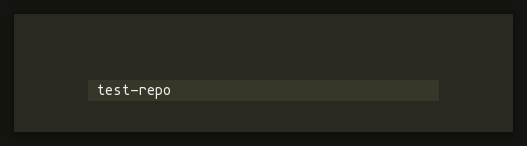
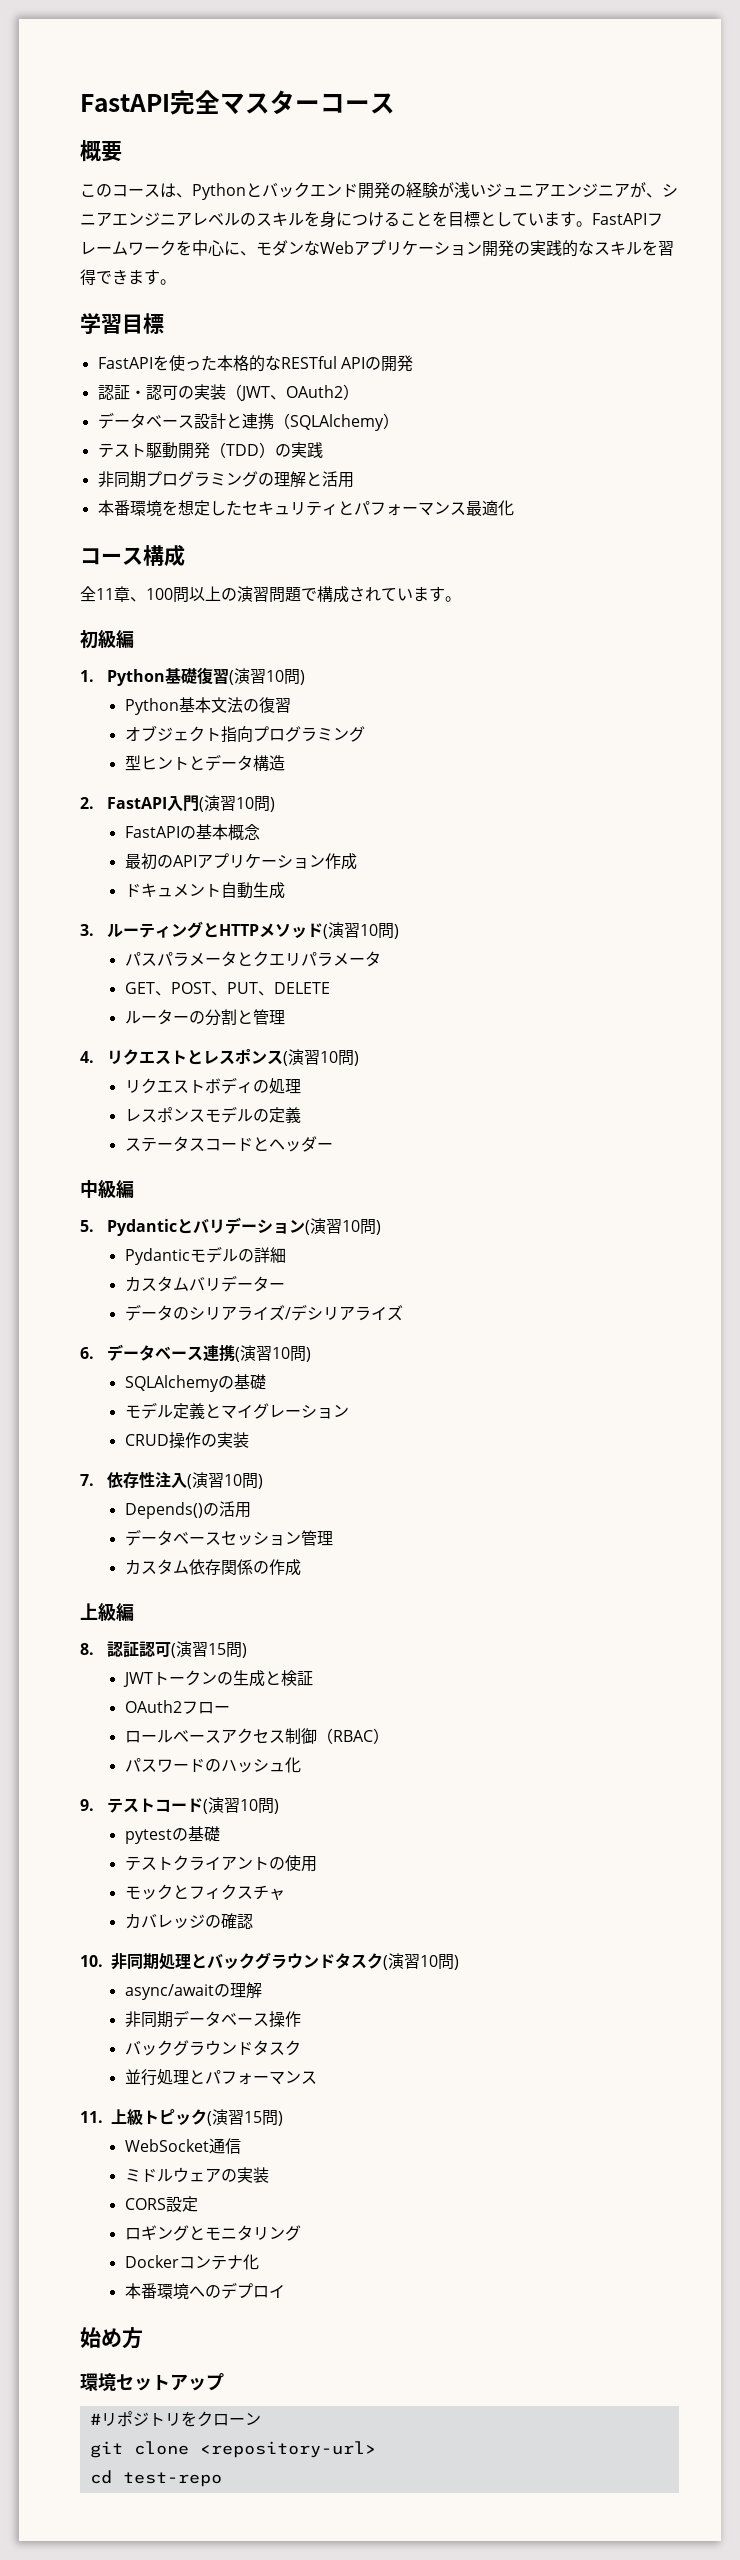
- test-repo
+ FastAPI完全マスターコース
+ 概要
+ このコースは、Pythonとバックエンド開発の経験が浅いジュニアエンジニアが、シニアエンジニアレベルのスキルを身につけることを目標としています。FastAPIフレームワークを中心に、モダンなWebアプリケーション開発の実践的なスキルを習得できます。
+ 学習目標
+ FastAPIを使った本格的なRESTful APIの開発
+ 認証・認可の実装（JWT、OAuth2）
+ データベース設計と連携（SQLAlchemy）
+ テスト駆動開発（TDD）の実践
+ 非同期プログラミングの理解と活用
+ 本番環境を想定したセキュリティとパフォーマンス最適化
+ コース構成
+ 全11章、100問以上の演習問題で構成されています。
+ 初級編
+ 1. Python基礎復習(演習10問)
+ Python基本文法の復習
+ オブジェクト指向プログラミング
+ 型ヒントとデータ構造
+ 2. FastAPI入門(演習10問)
+ FastAPIの基本概念
+ 最初のAPIアプリケーション作成
+ ドキュメント自動生成
+ 3.ルーティングとHTTPメソッド(演習10問)
+ パスパラメータとクエリパラメータ
+ GET、POST、PUT、DELETE
+ ルーターの分割と管理
+ 4.リクエストとレスポンス(演習10問)
+ リクエストボディの処理
+ レスポンスモデルの定義
+ ステータスコードとヘッダー
+ 中級編
+ 5. Pydanticとバリデーション(演習10問)
+ Pydanticモデルの詳細
+ カスタムバリデーター
+ データのシリアライズ/デシリアライズ
+ 6.データベース連携(演習10問)
+ SQLAlchemyの基礎
+ モデル定義とマイグレーション
+ CRUD操作の実装
+ 7.依存性注入(演習10問)
+ Depends()の活用
+ データベースセッション管理
+ カスタム依存関係の作成
+ 上級編
+ 8.認証認可(演習15問)
+ JWTトークンの生成と検証
+ OAuth2フロー
+ ロールベースアクセス制御（RBAC）
+ パスワードのハッシュ化
+ 9.テストコード(演習10問)
+ pytestの基礎
+ テストクライアントの使用
+ モックとフィクスチャ
+ カバレッジの確認
+ 10.非同期処理とバックグラウンドタスク(演習10問)
+ async/awaitの理解
+ 非同期データベース操作
+ バックグラウンドタスク
+ 並行処理とパフォーマンス
+ 11.上級トピック(演習15問)
+ WebSocket通信
+ ミドルウェアの実装
+ CORS設定
+ ロギングとモニタリング
+ Dockerコンテナ化
+ 本番環境へのデプロイ
+ 始め方
+ 環境セットアップ
+ #リポジトリをクローン
+ git clone <repository-url>
+ cd test-repo

